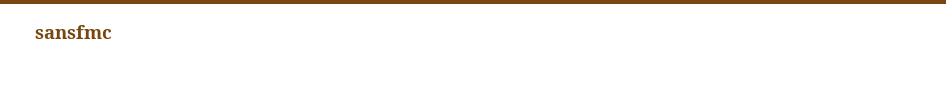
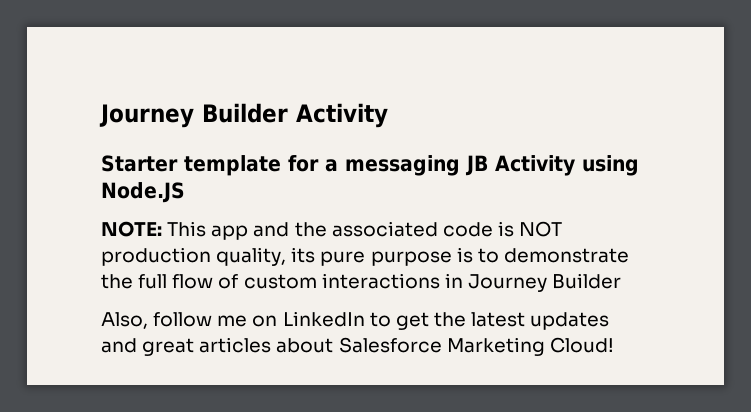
- sansfmc
+ Journey Builder Activity
+ Starter template for a messaging JB Activity using Node.JS
+ NOTE: This app and the associated code is NOT production quality, its pure purpose is to demonstrate the full flow of custom interactions in Journey Builder
+ Also, follow me on LinkedIn to get the latest updates and great articles about Salesforce Marketing Cloud!

